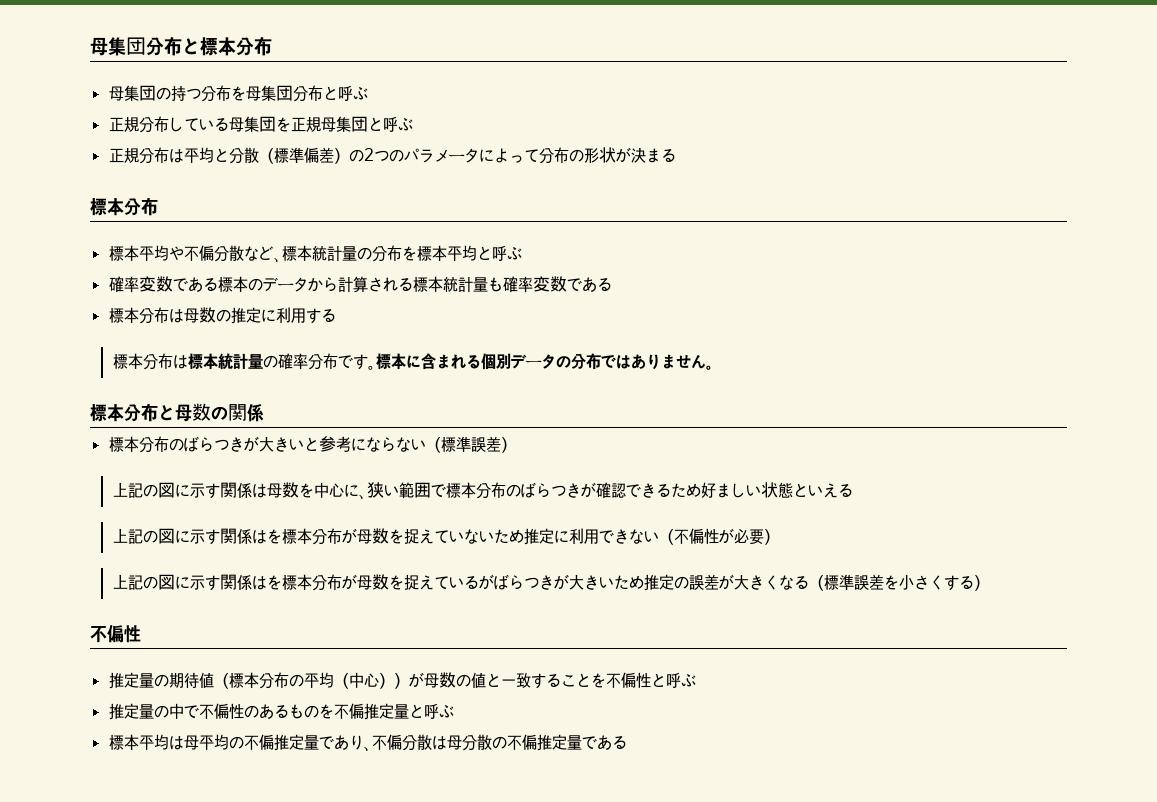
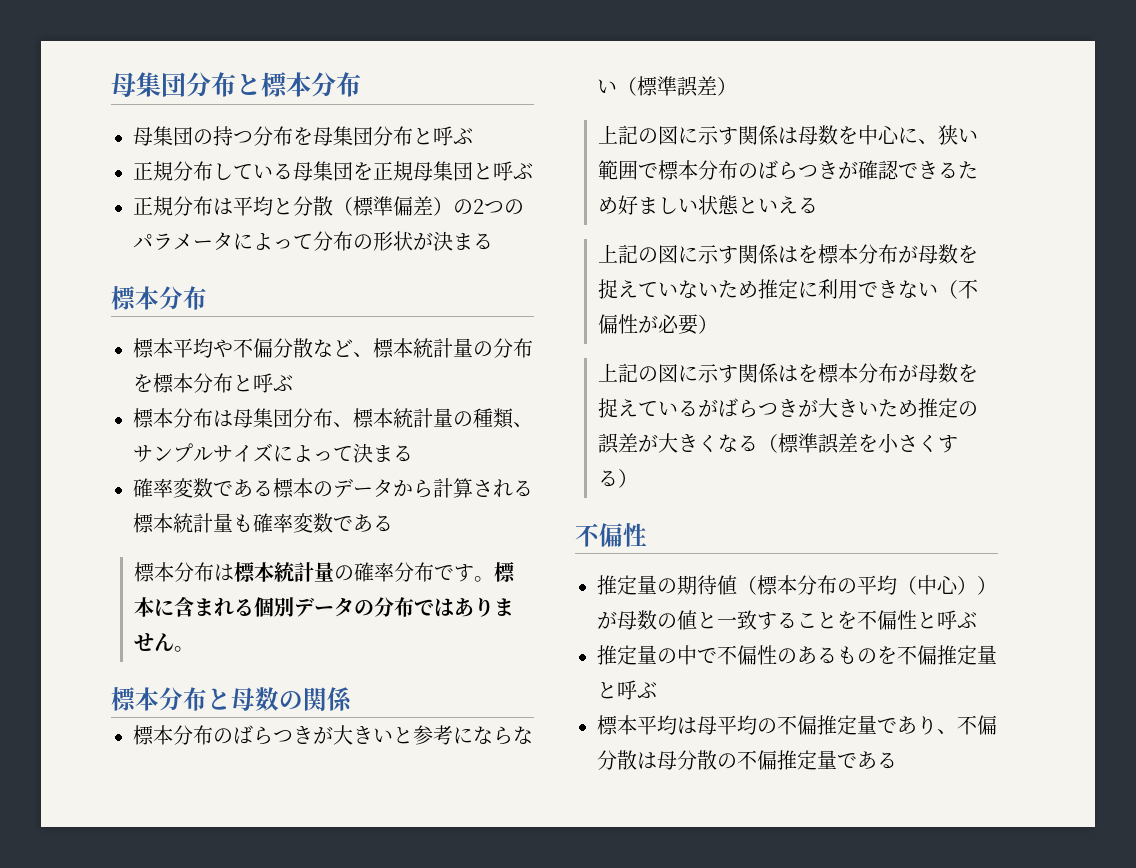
- 標本平均や不偏分散など、標本統計量の分布を標本平均と呼ぶ
+ 標本平均や不偏分散など、標本統計量の分布を標本分布と呼ぶ
+ 標本分布は母集団分布、標本統計量の種類、サンプルサイズによって決まる
- 標本分布は母数の推定に利用する

